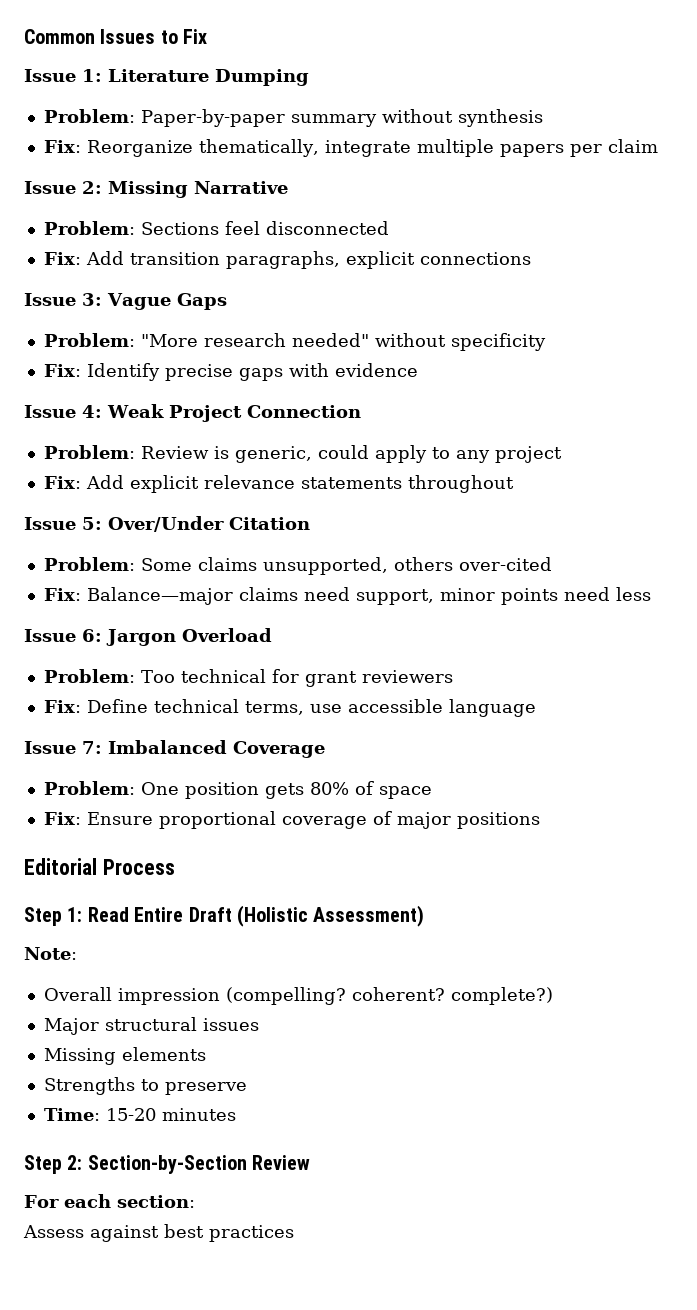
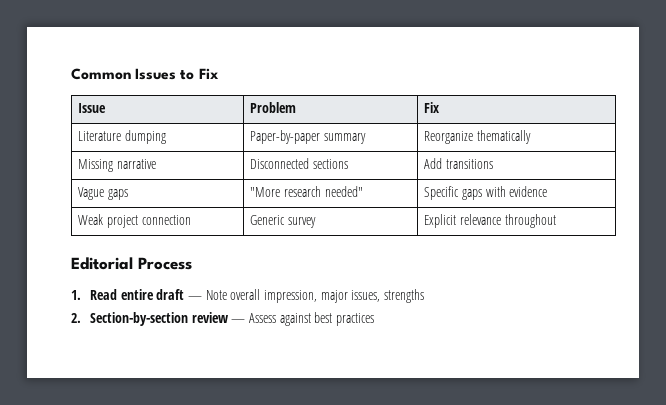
- Issue 1: Literature Dumping
- Problem: Paper-by-paper summary without synthesis
- Fix: Reorganize thematically, integrate multiple papers per claim
- Issue 2: Missing Narrative
- Problem: Sections feel disconnected
- Fix: Add transition paragraphs, explicit connections
- Issue 3: Vague Gaps
- Problem: "More research needed" without specificity
- Fix: Identify precise gaps with evidence
- Issue 4: Weak Project Connection
- Problem: Review is generic, could apply to any project
- Fix: Add explicit relevance statements throughout
- Issue 5: Over/Under Citation
- Problem: Some claims unsupported, others over-cited
- Fix: Balance—major claims need support, minor points need less
- Issue 6: Jargon Overload
- Problem: Too technical for grant reviewers
- Fix: Define technical terms, use accessible language
- Issue 7: Imbalanced Coverage
- Problem: One position gets 80% of space
- Fix: Ensure proportional coverage of major positions
+ Issue | Problem | Fix
+ Literature dumping | Paper-by-paper summary | Reorganize thematically
+ Missing narrative | Disconnected sections | Add transitions
+ Vague gaps | "More research needed" | Specific gaps with evidence
+ Weak project connection | Generic survey | Explicit relevance throughout
  Editorial Process
- Step 1: Read Entire Draft (Holistic Assessment)
- Note:
- Overall impression (compelling? coherent? complete?)
- Major structural issues
- Missing elements
- Strengths to preserve
- Time: 15-20 minutes
- Step 2: Section-by-Section Review
- For each section:
- Assess against best practices
+ 1. Read entire draft — Note overall impression, major issues, strengths
+ 2. Section-by-section review — Assess against best practices

